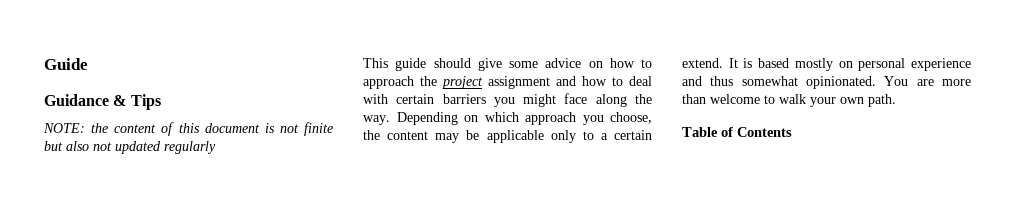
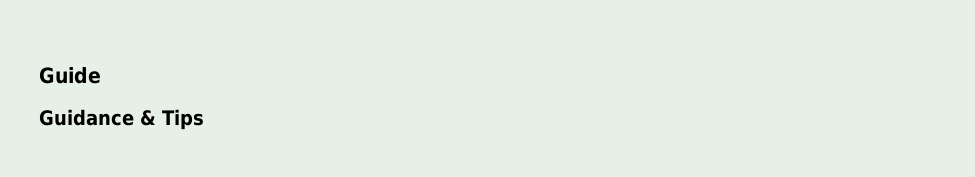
- NOTE: the content of this document is not finite but also not updated regularly
- This guide should give some advice on how to approach the project assignment and how to deal with certain barriers you might face along the way. Depending on which approach you choose, the content may be applicable only to a certain extend. It is based mostly on personal experience and thus somewhat opinionated. You are more than welcome to walk your own path.
- Table of Contents

